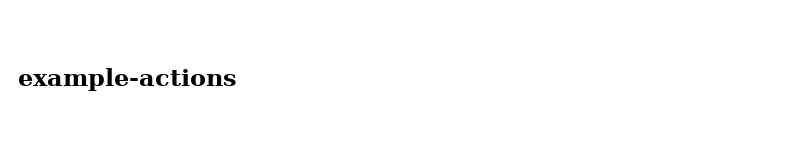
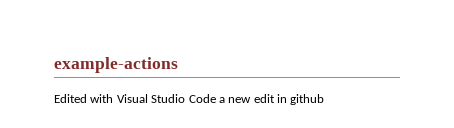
+ Edited with Visual Studio Code a new edit in github

